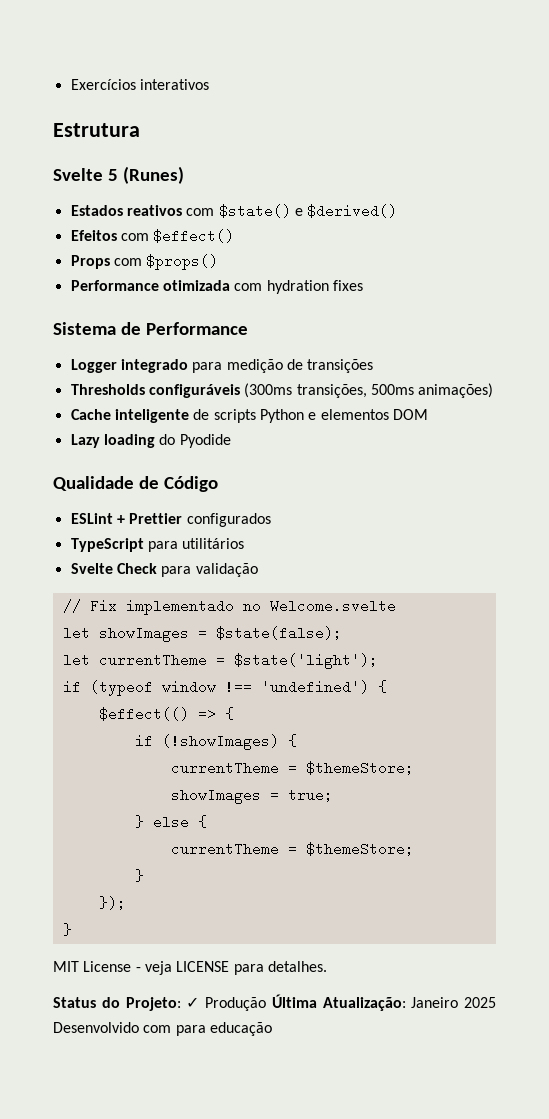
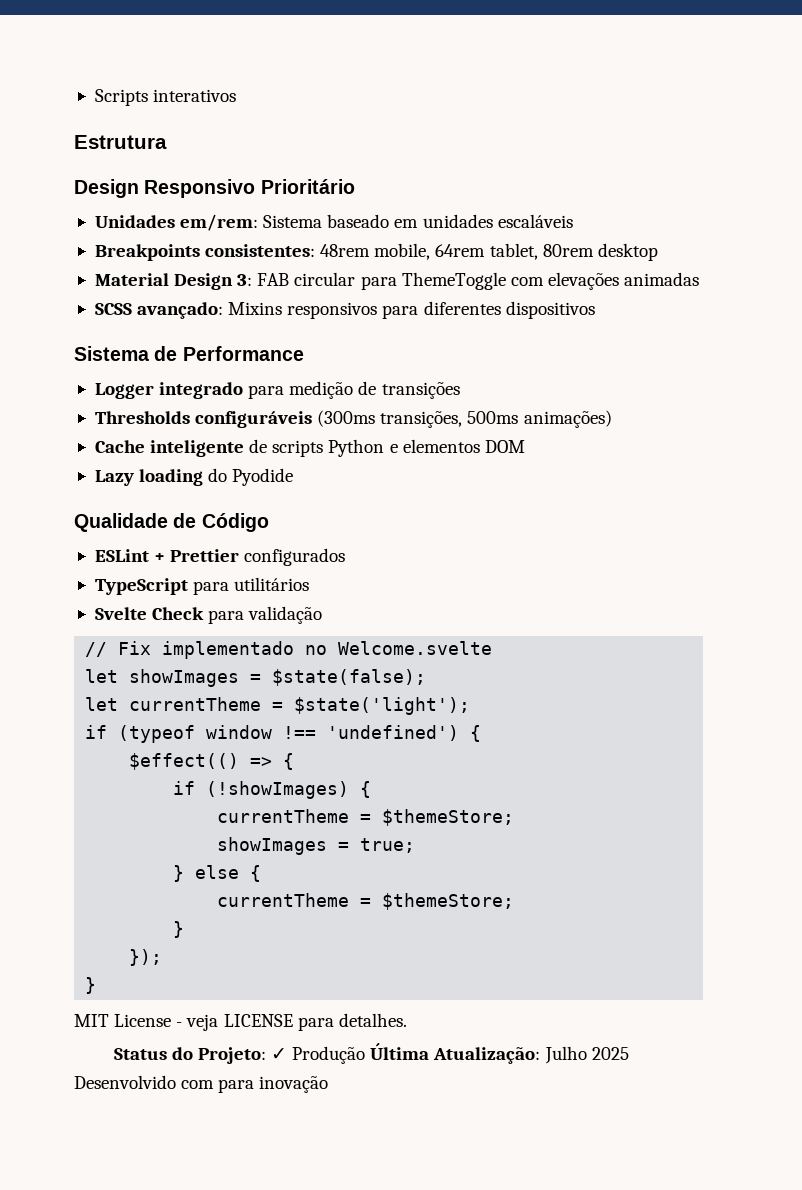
- Exercícios interativos
+ Scripts interativos
- Svelte 5 (Runes)
- Estados reativos com $state() e $derived()
- Efeitos com $effect()
- Props com $props()
- Performance otimizada com hydration fixes
+ Design Responsivo Prioritário
+ Unidades em/rem: Sistema baseado em unidades escaláveis
+ Breakpoints consistentes: 48rem mobile, 64rem tablet, 80rem desktop
+ Material Design 3: FAB circular para ThemeToggle com elevações animadas
+ SCSS avançado: Mixins responsivos para diferentes dispositivos
- Status do Projeto: ✓ Produção Última Atualização: Janeiro 2025 Desenvolvido com para educação
+ Status do Projeto: ✓ Produção Última Atualização: Julho 2025 Desenvolvido com para inovação

